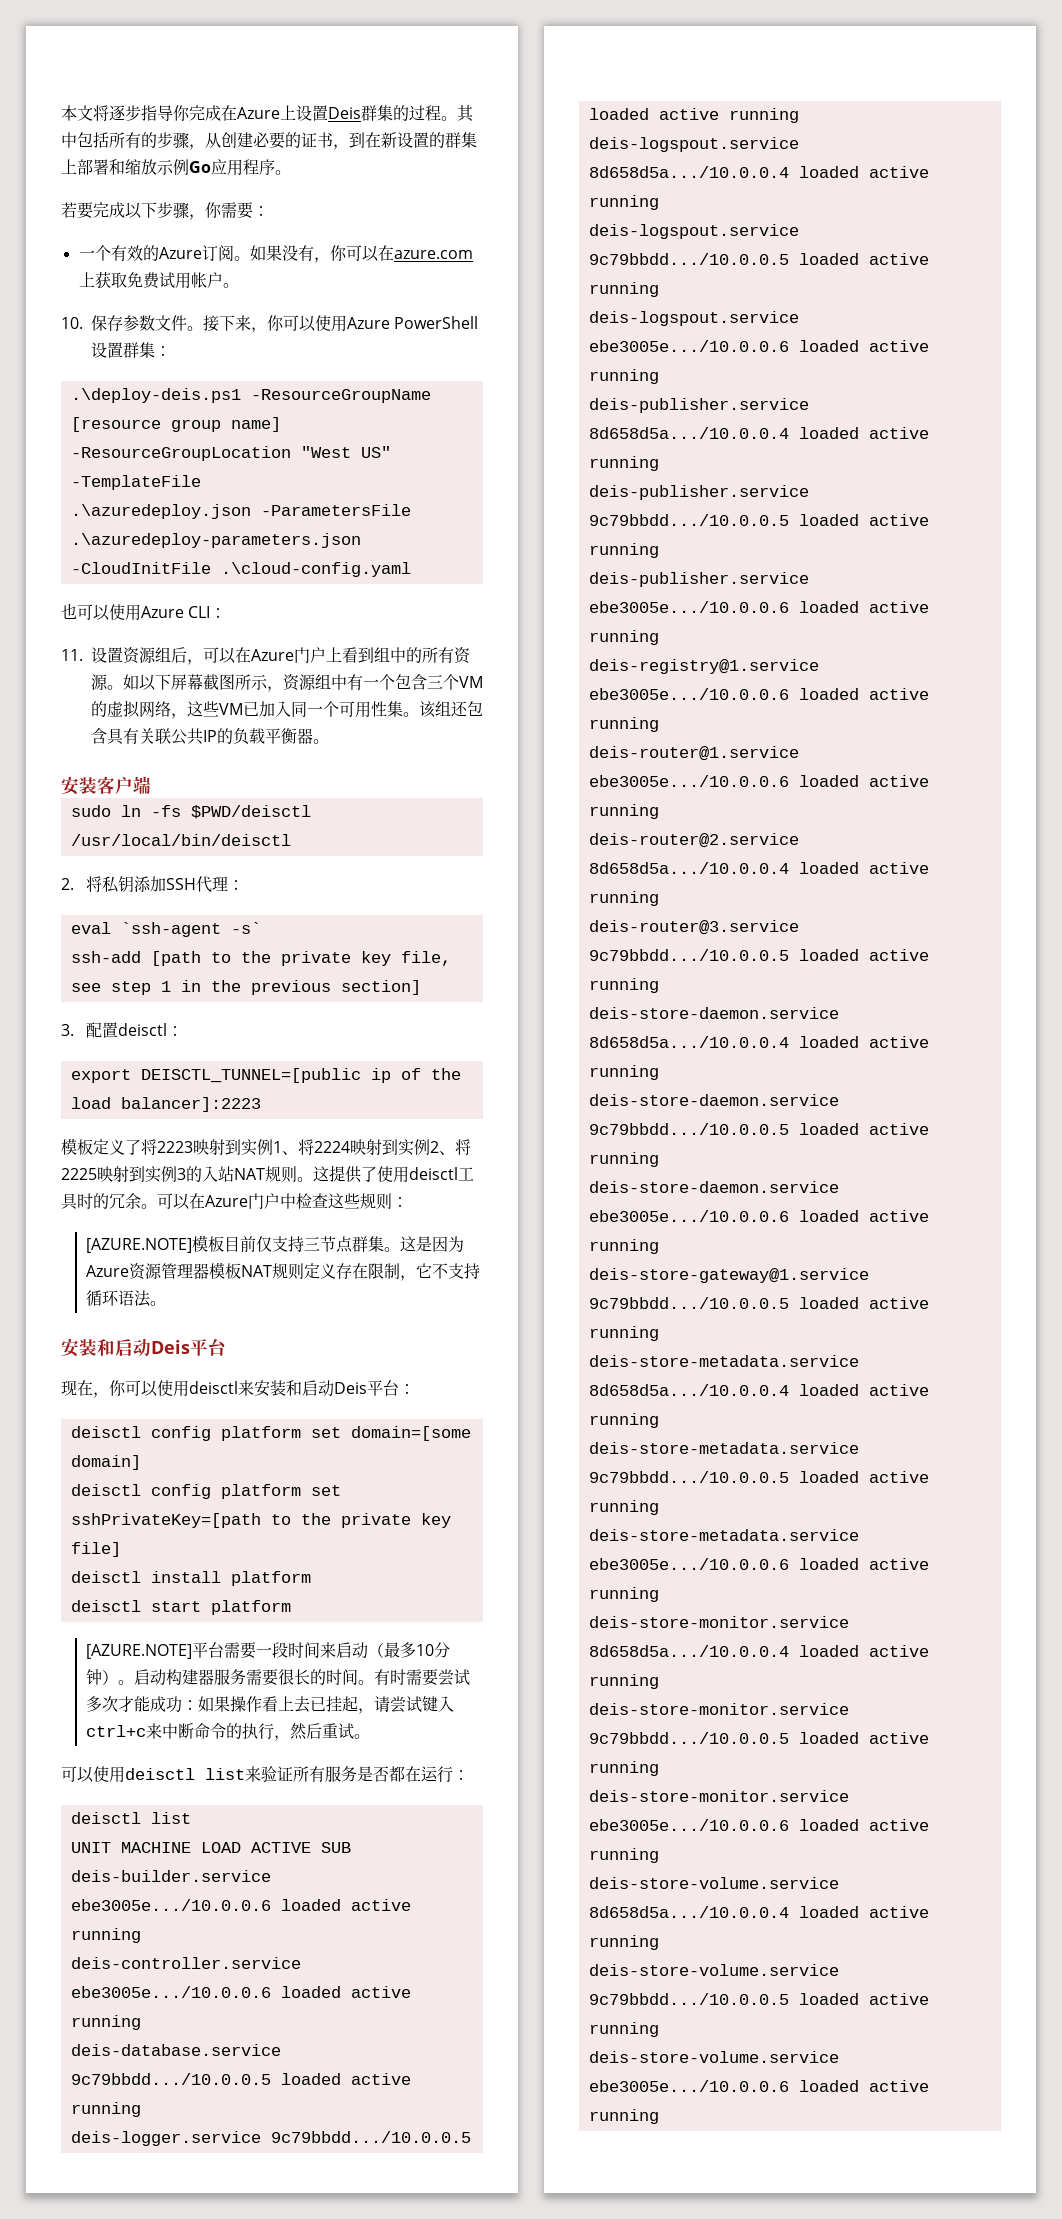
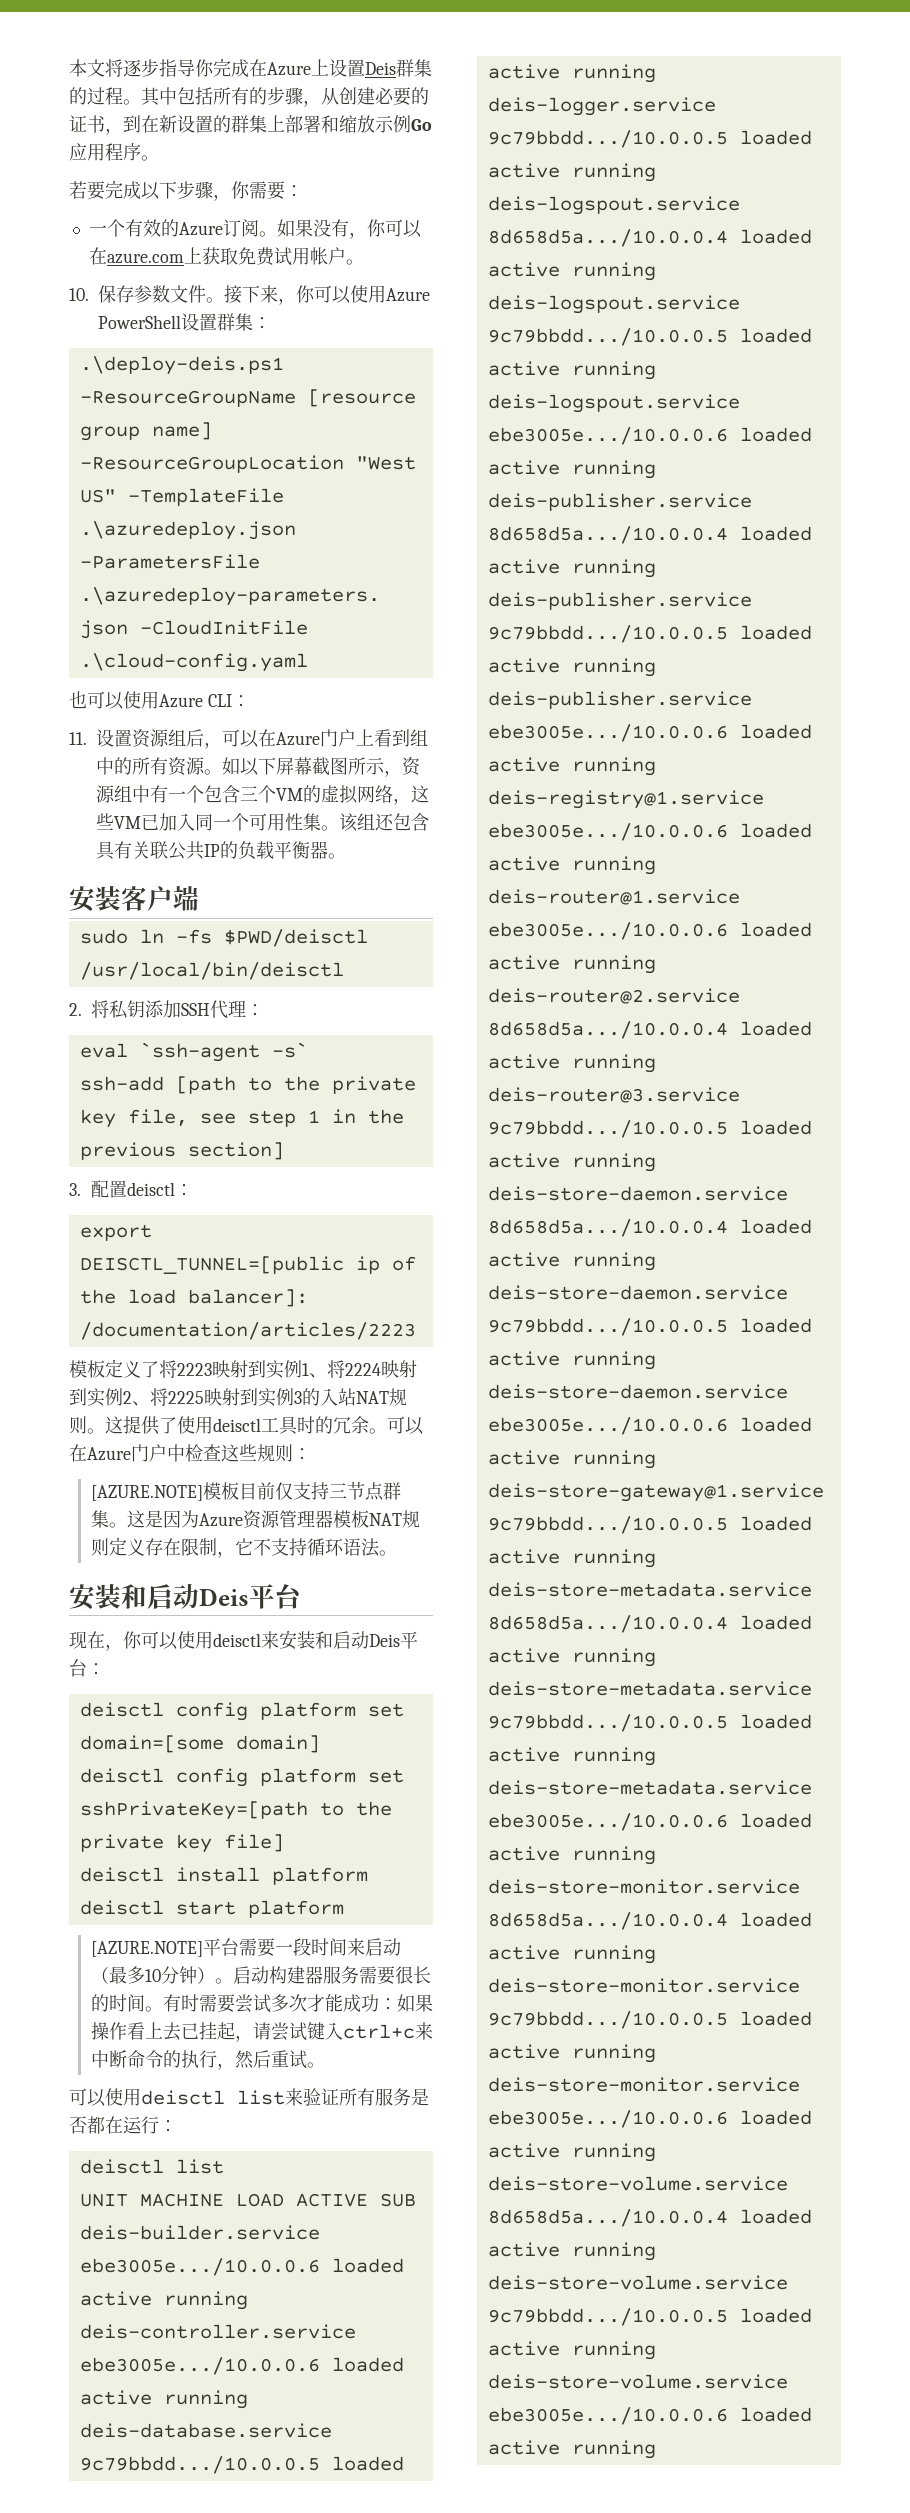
- export DEISCTL_TUNNEL=[public ip of the load balancer]:2223
+ export DEISCTL_TUNNEL=[public ip of the load balancer]: /documentation/articles/2223

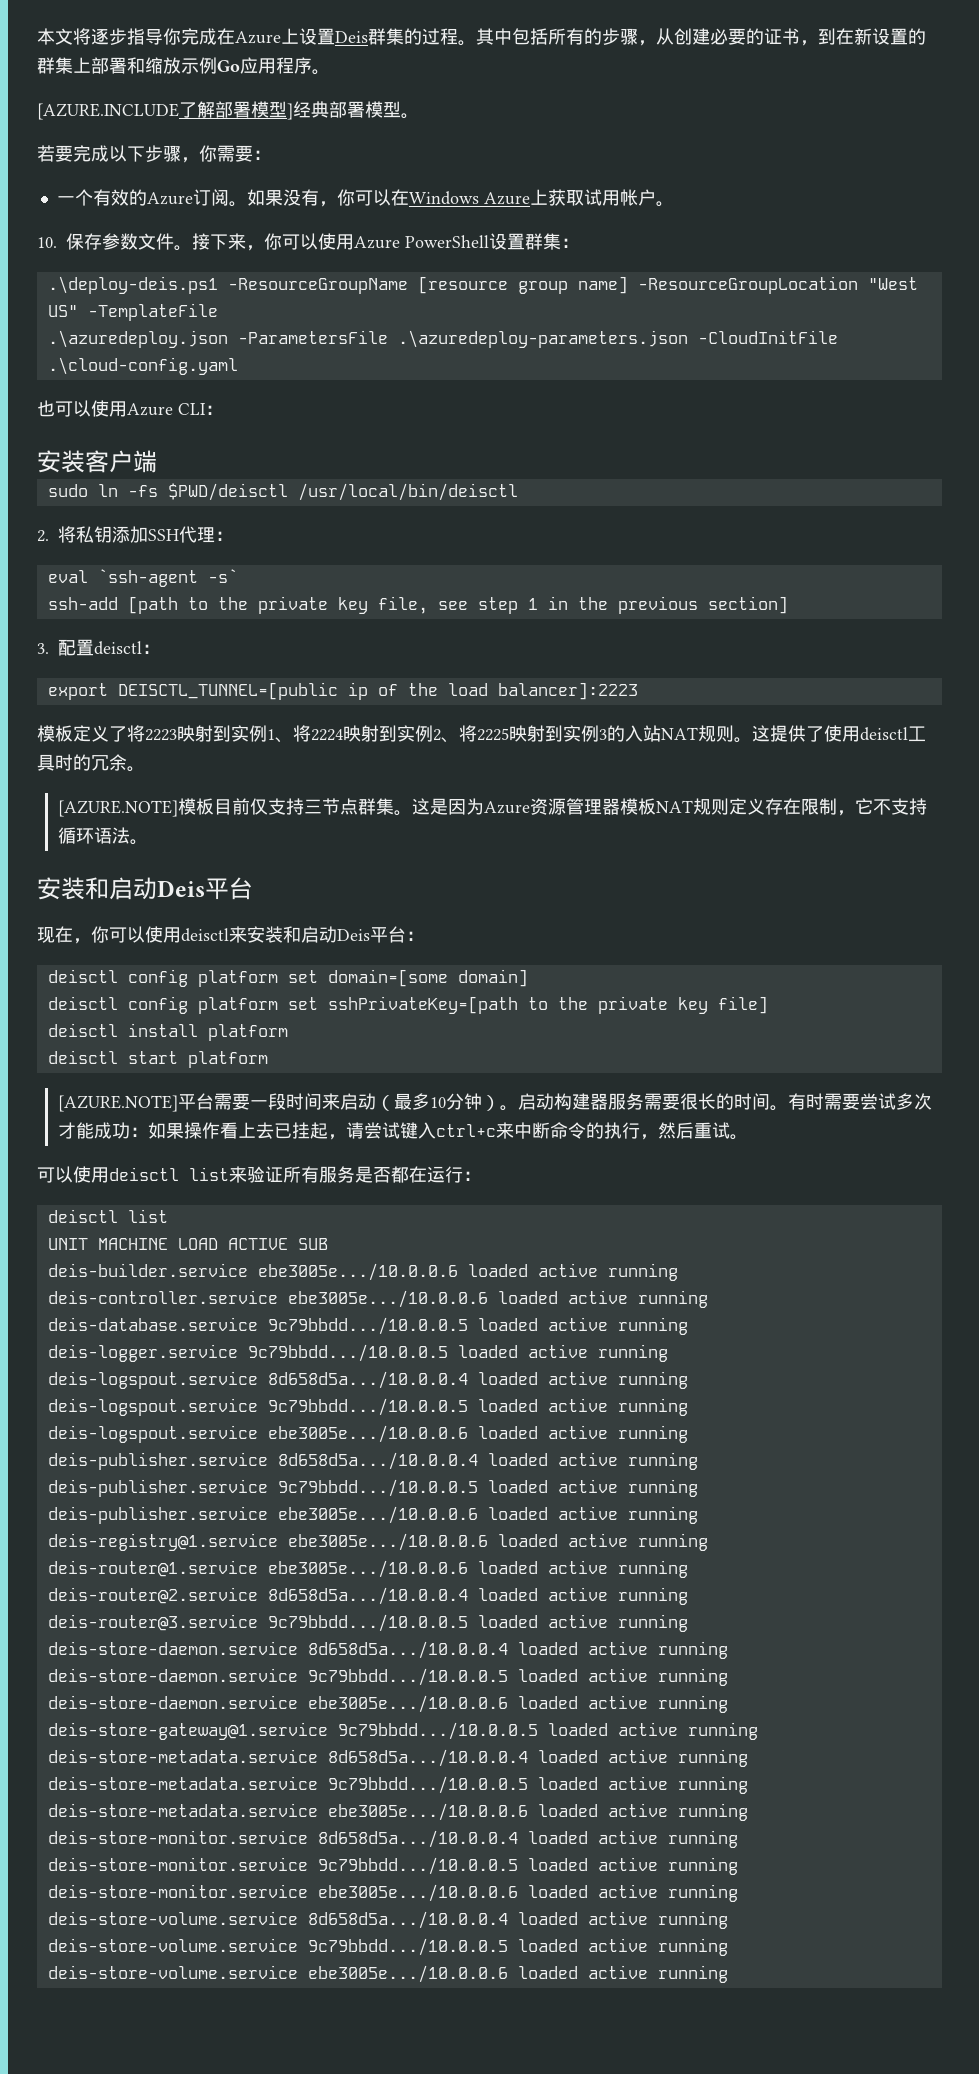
+ [AZURE.INCLUDE了解部署模型]经典部署模型。
- 如果没有，你可以在azure.com上获取免费试用帐户。
+ 如果没有，你可以在Windows Azure上获取试用帐户。
- 11.设置资源组后，可以在Azure门户上看到组中的所有资源。如以下屏幕截图所示，资源组中有一个包含三个VM的虚拟网络，这些VM已加入同一个可用性集。该组还包含具有关联公共IP的负载平衡器。
- export DEISCTL_TUNNEL=[public ip of the load balancer]: /documentation/articles/2223
+ export DEISCTL_TUNNEL=[public ip of the load balancer]:2223
- 可以在Azure门户中检查这些规则：

